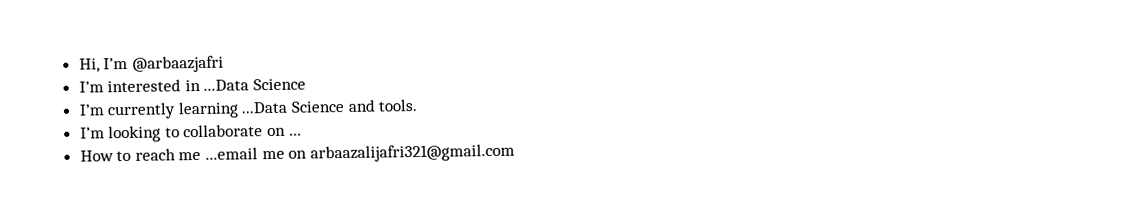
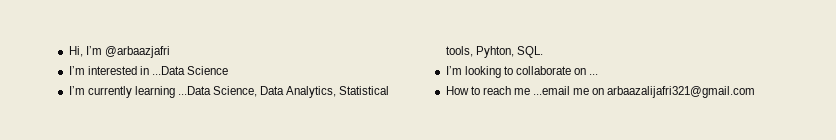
- I’m currently learning ...Data Science and tools.
+ I’m currently learning ...Data Science, Data Analytics, Statistical tools, Pyhton, SQL.

